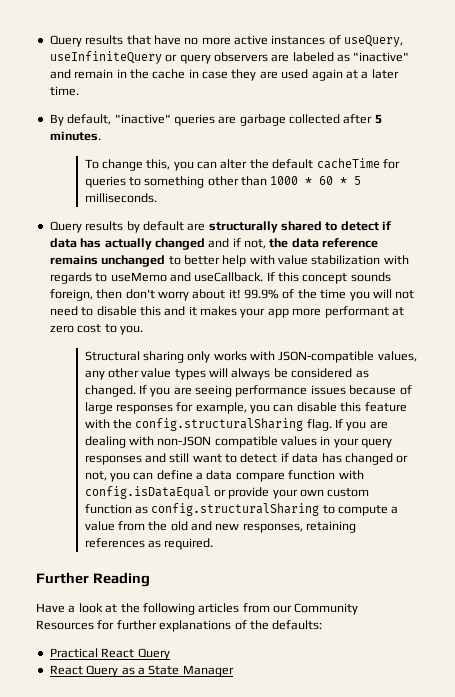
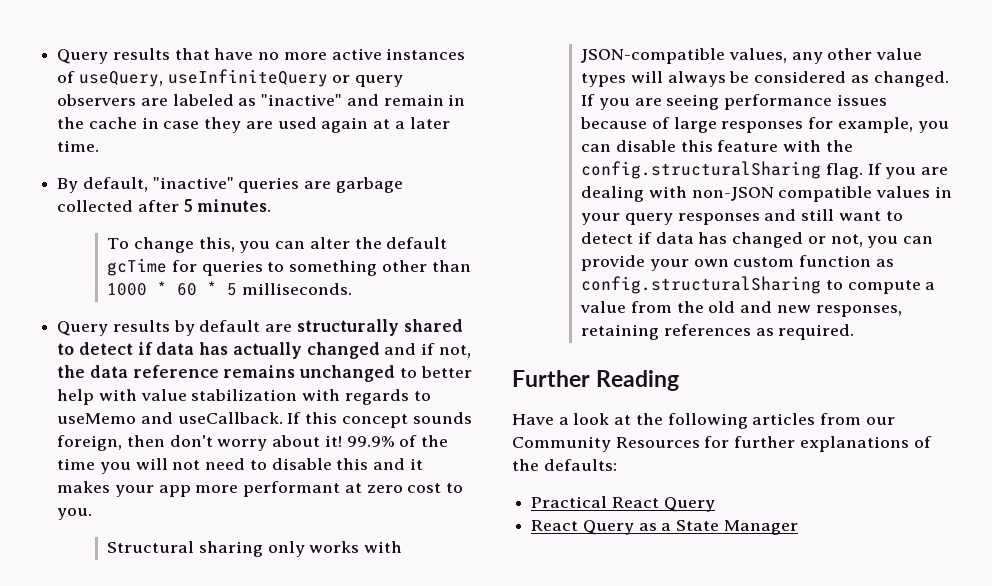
- To change this, you can alter the default cacheTime for queries to something other than 1000 * 60 * 5 milliseconds.
+ To change this, you can alter the default gcTime for queries to something other than 1000 * 60 * 5 milliseconds.
- If you are dealing with non-JSON compatible values in your query responses and still want to detect if data has changed or not, you can define a data compare function with config.isDataEqual or provide your own custom function as config.structuralSharing to compute a value from the old and new responses, retaining references as required.
+ If you are dealing with non-JSON compatible values in your query responses and still want to detect if data has changed or not, you can provide your own custom function as config.structuralSharing to compute a value from the old and new responses, retaining references as required.

